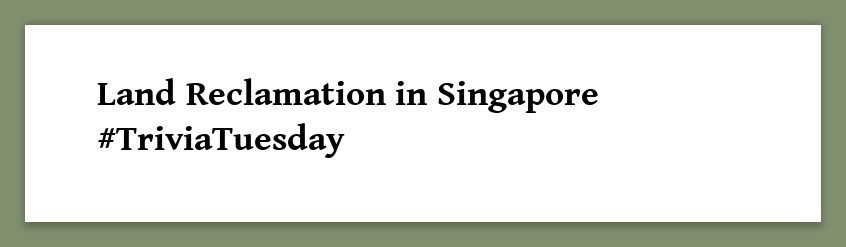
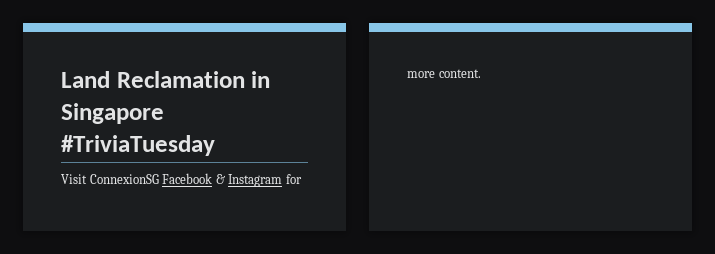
+ Visit ConnexionSG Facebook & Instagram for more content.

